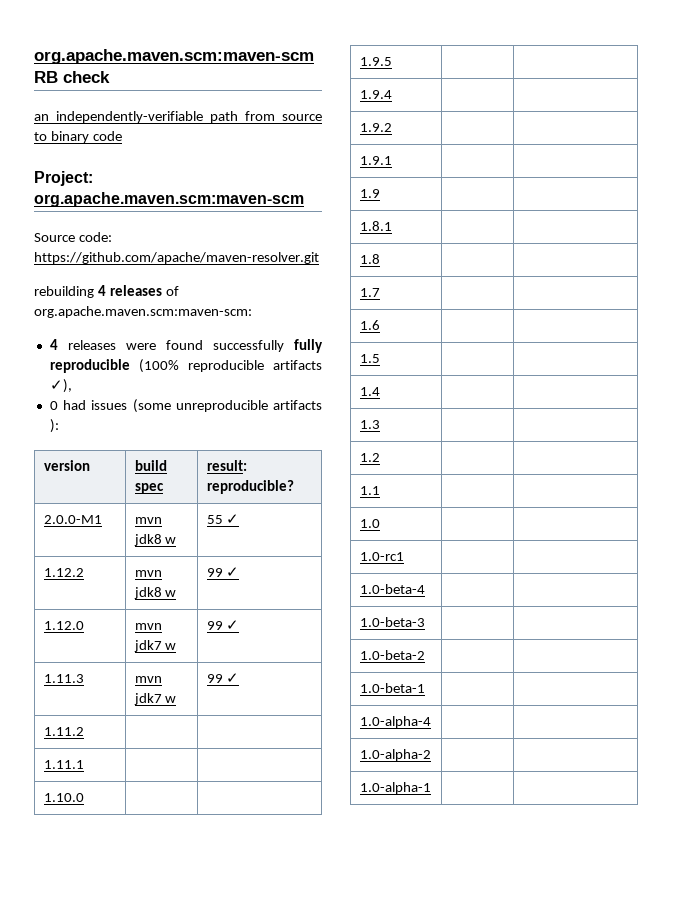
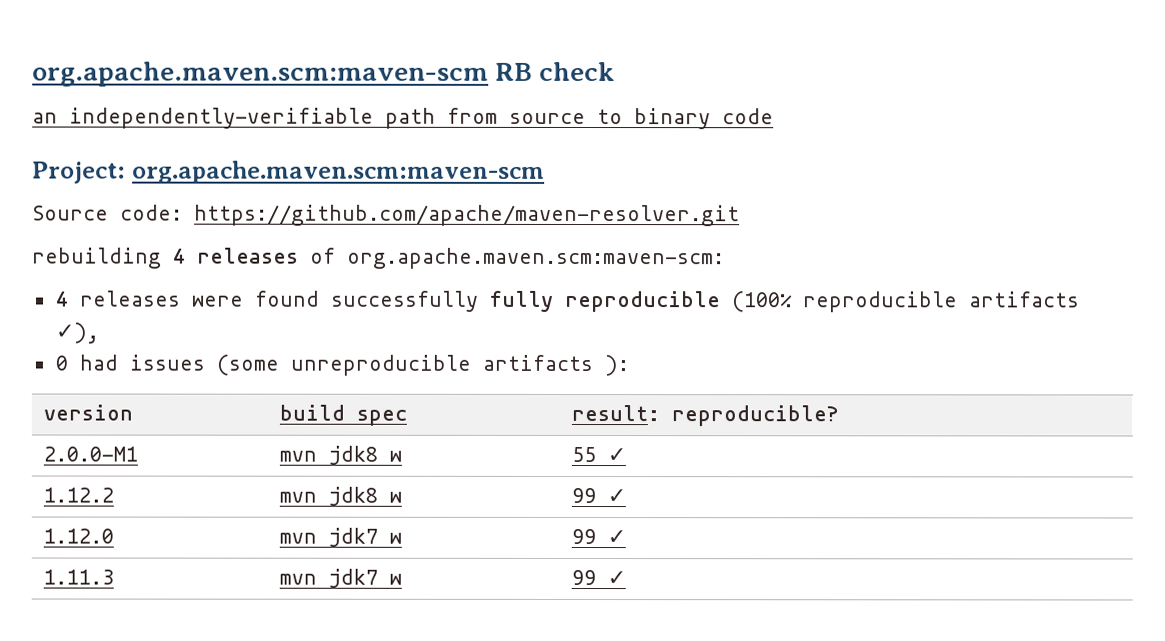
- 1.11.2 | |
- 1.11.1 | |
- 1.10.0 | |
- 1.9.5 | |
- 1.9.4 | |
- 1.9.2 | |
- 1.9.1 | |
- 1.9 | |
- 1.8.1 | |
- 1.8 | |
- 1.7 | |
- 1.6 | |
- 1.5 | |
- 1.4 | |
- 1.3 | |
- 1.2 | |
- 1.1 | |
- 1.0 | |
- 1.0-rc1 | |
- 1.0-beta-4 | |
- 1.0-beta-3 | |
- 1.0-beta-2 | |
- 1.0-beta-1 | |
- 1.0-alpha-4 | |
- 1.0-alpha-2 | |
- 1.0-alpha-1 | |

